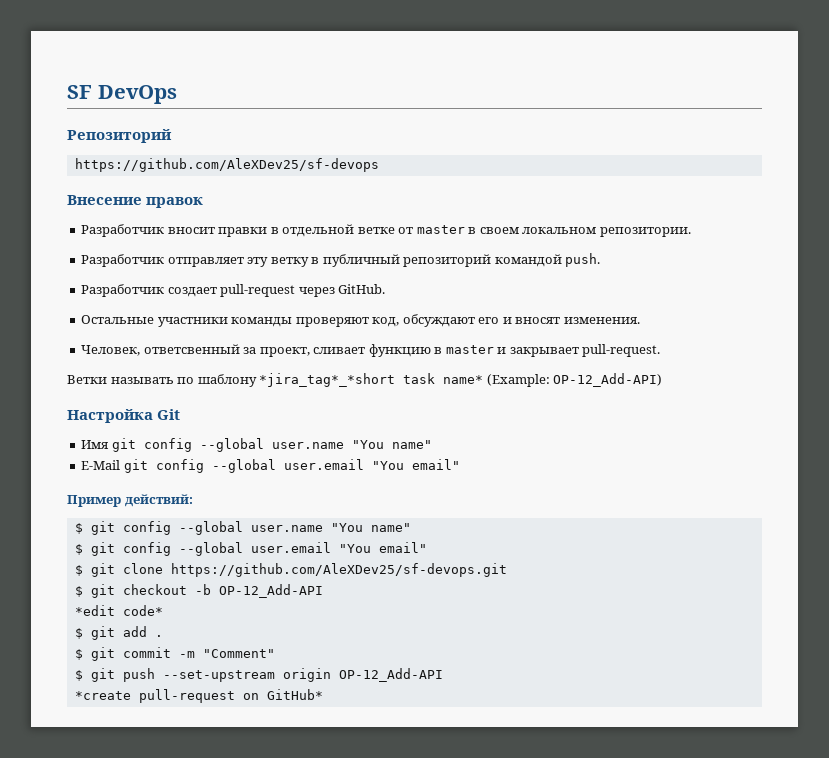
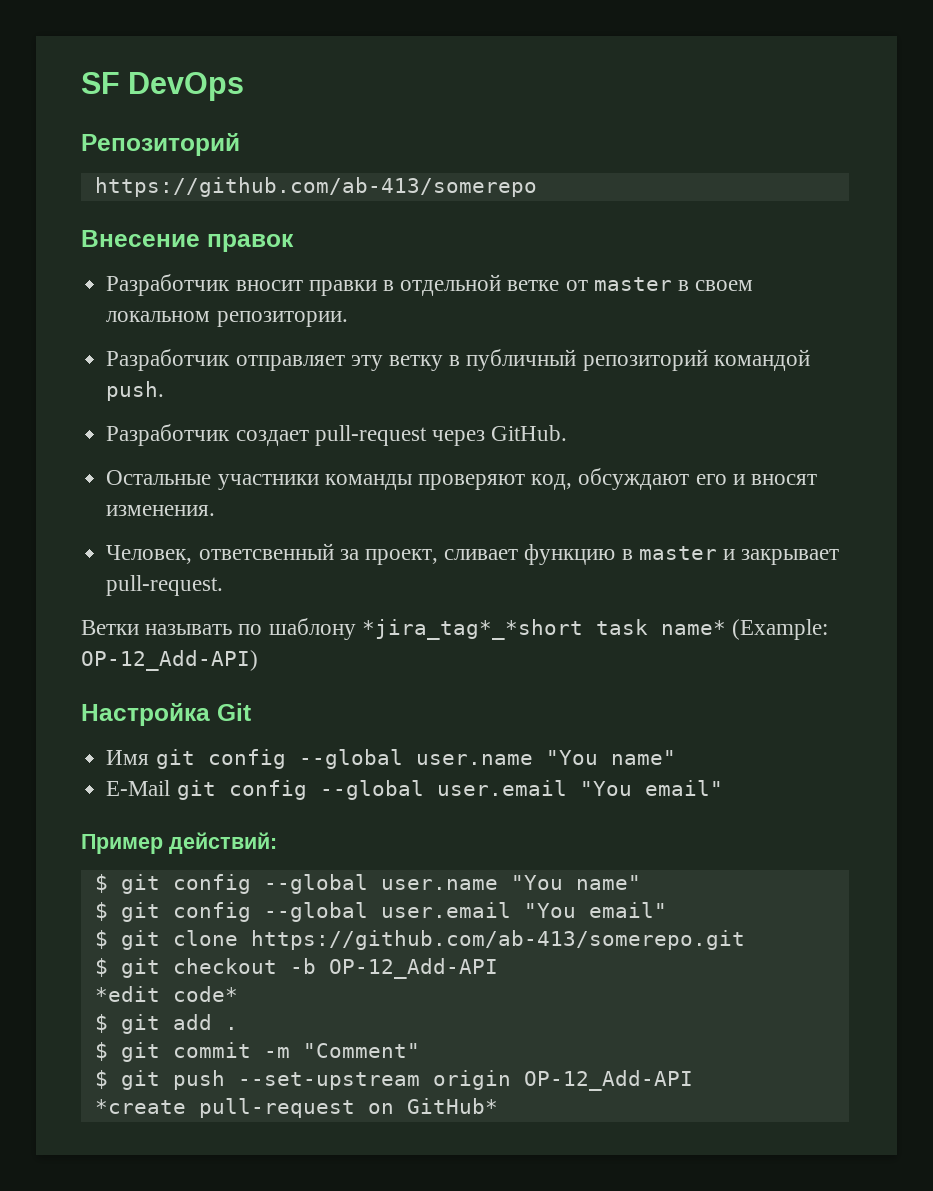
- https://github.com/AleXDev25/sf-devops
+ https://github.com/ab-413/somerepo
- $ git clone https://github.com/AleXDev25/sf-devops.git
+ $ git clone https://github.com/ab-413/somerepo.git

